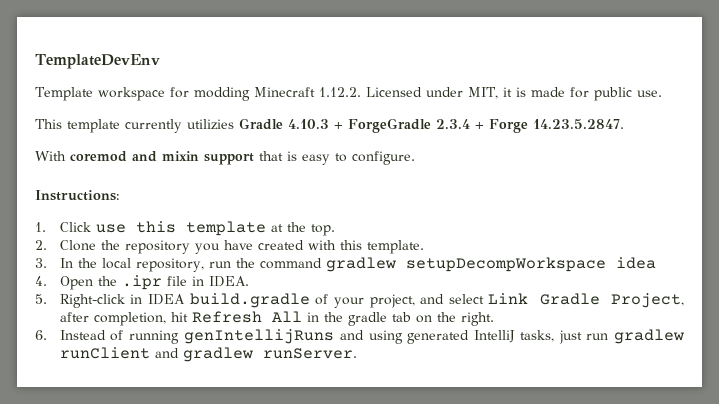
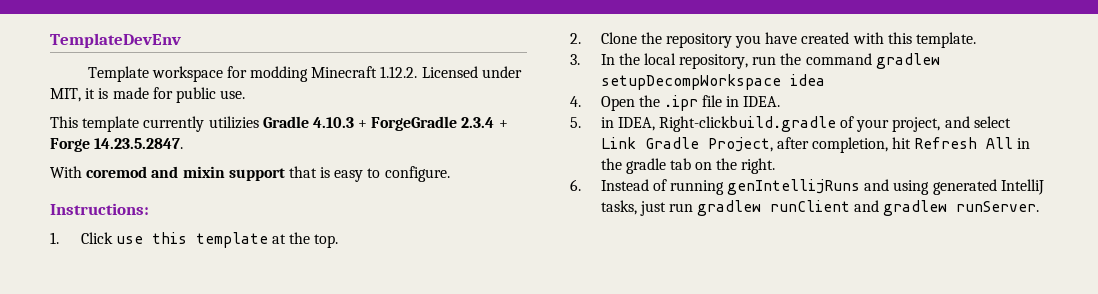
- 5. Right-click in IDEA build.gradle of your project, and select Link Gradle Project, after completion, hit Refresh All in the gradle tab on the right.
+ 5. in IDEA, Right-clickbuild.gradle of your project, and select Link Gradle Project, after completion, hit Refresh All in the gradle tab on the right.

